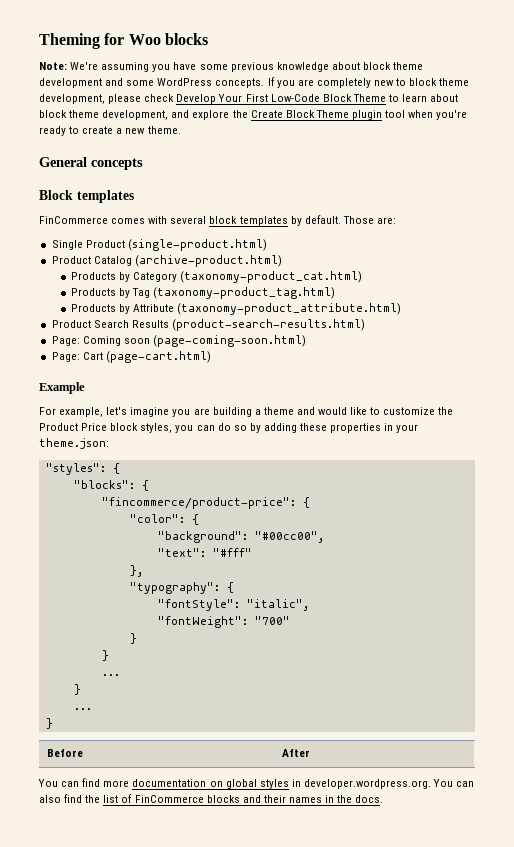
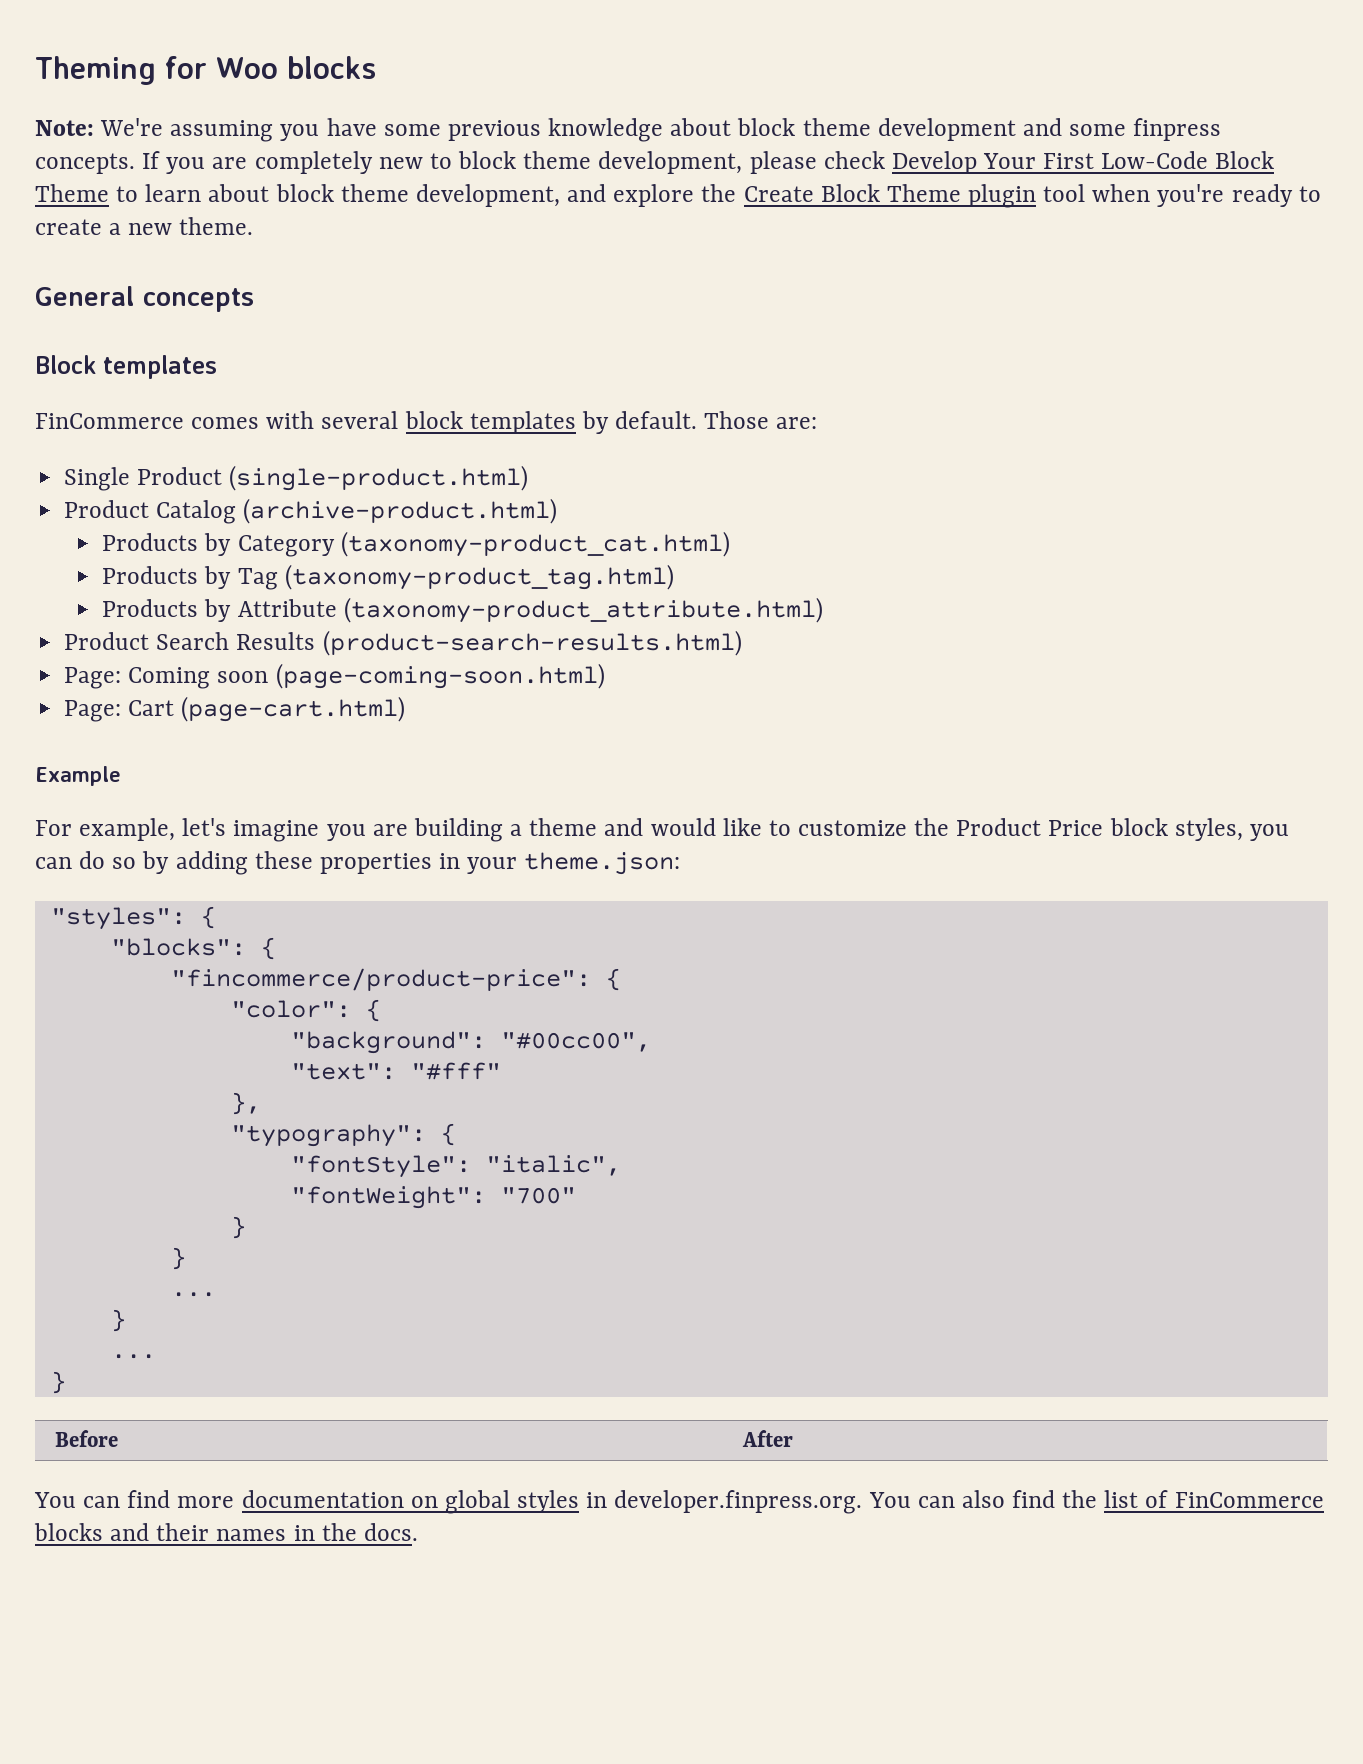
- Note: We're assuming you have some previous knowledge about block theme development and some WordPress concepts.
+ Note: We're assuming you have some previous knowledge about block theme development and some finpress concepts.
- You can find more documentation on global styles in developer.wordpress.org. You can also find the list of FinCommerce blocks and their names in the docs.
+ You can find more documentation on global styles in developer.finpress.org. You can also find the list of FinCommerce blocks and their names in the docs.

